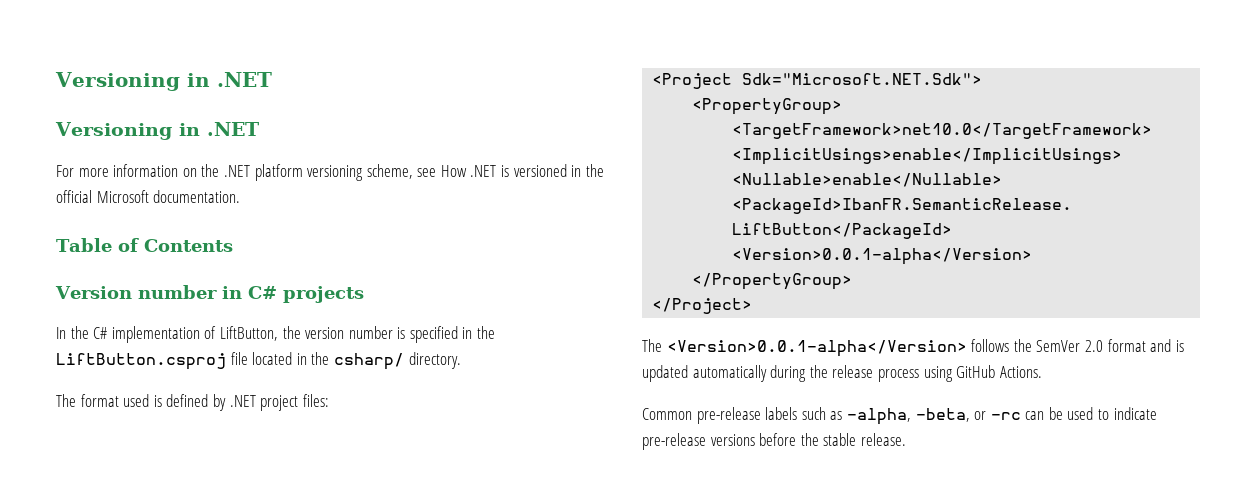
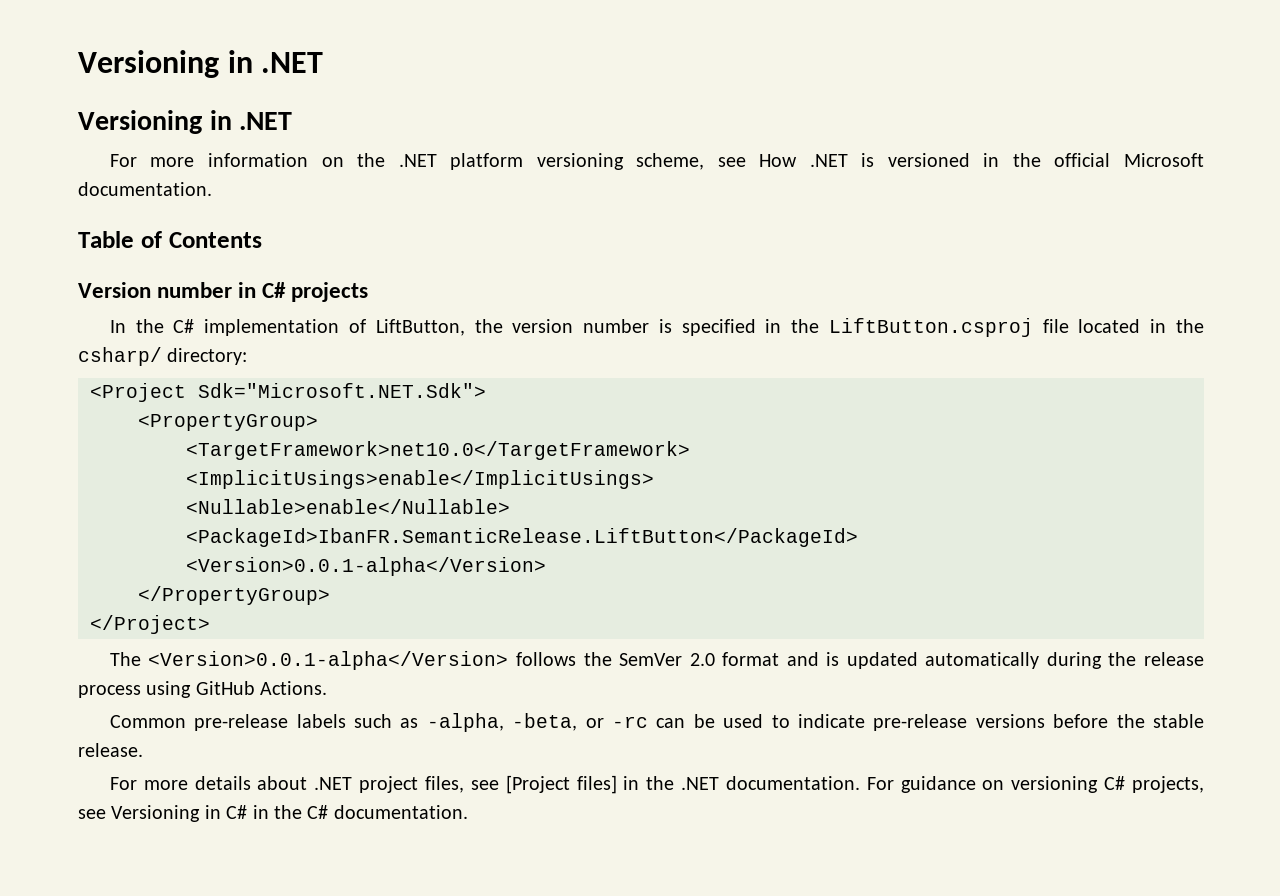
- In the C# implementation of LiftButton, the version number is specified in the LiftButton.csproj file located in the csharp/ directory.
- The format used is defined by .NET project files:
+ In the C# implementation of LiftButton, the version number is specified in the LiftButton.csproj file located in the csharp/ directory:
+ For more details about .NET project files, see [Project files] in the .NET documentation. For guidance on versioning C# projects, see Versioning in C# in the C# documentation.

